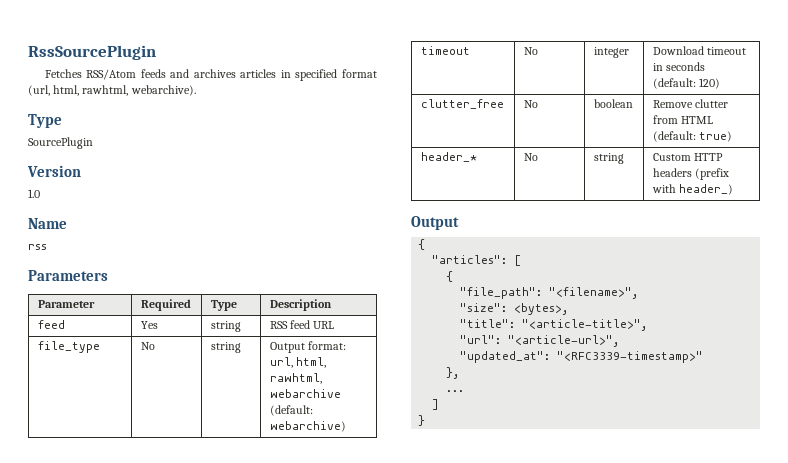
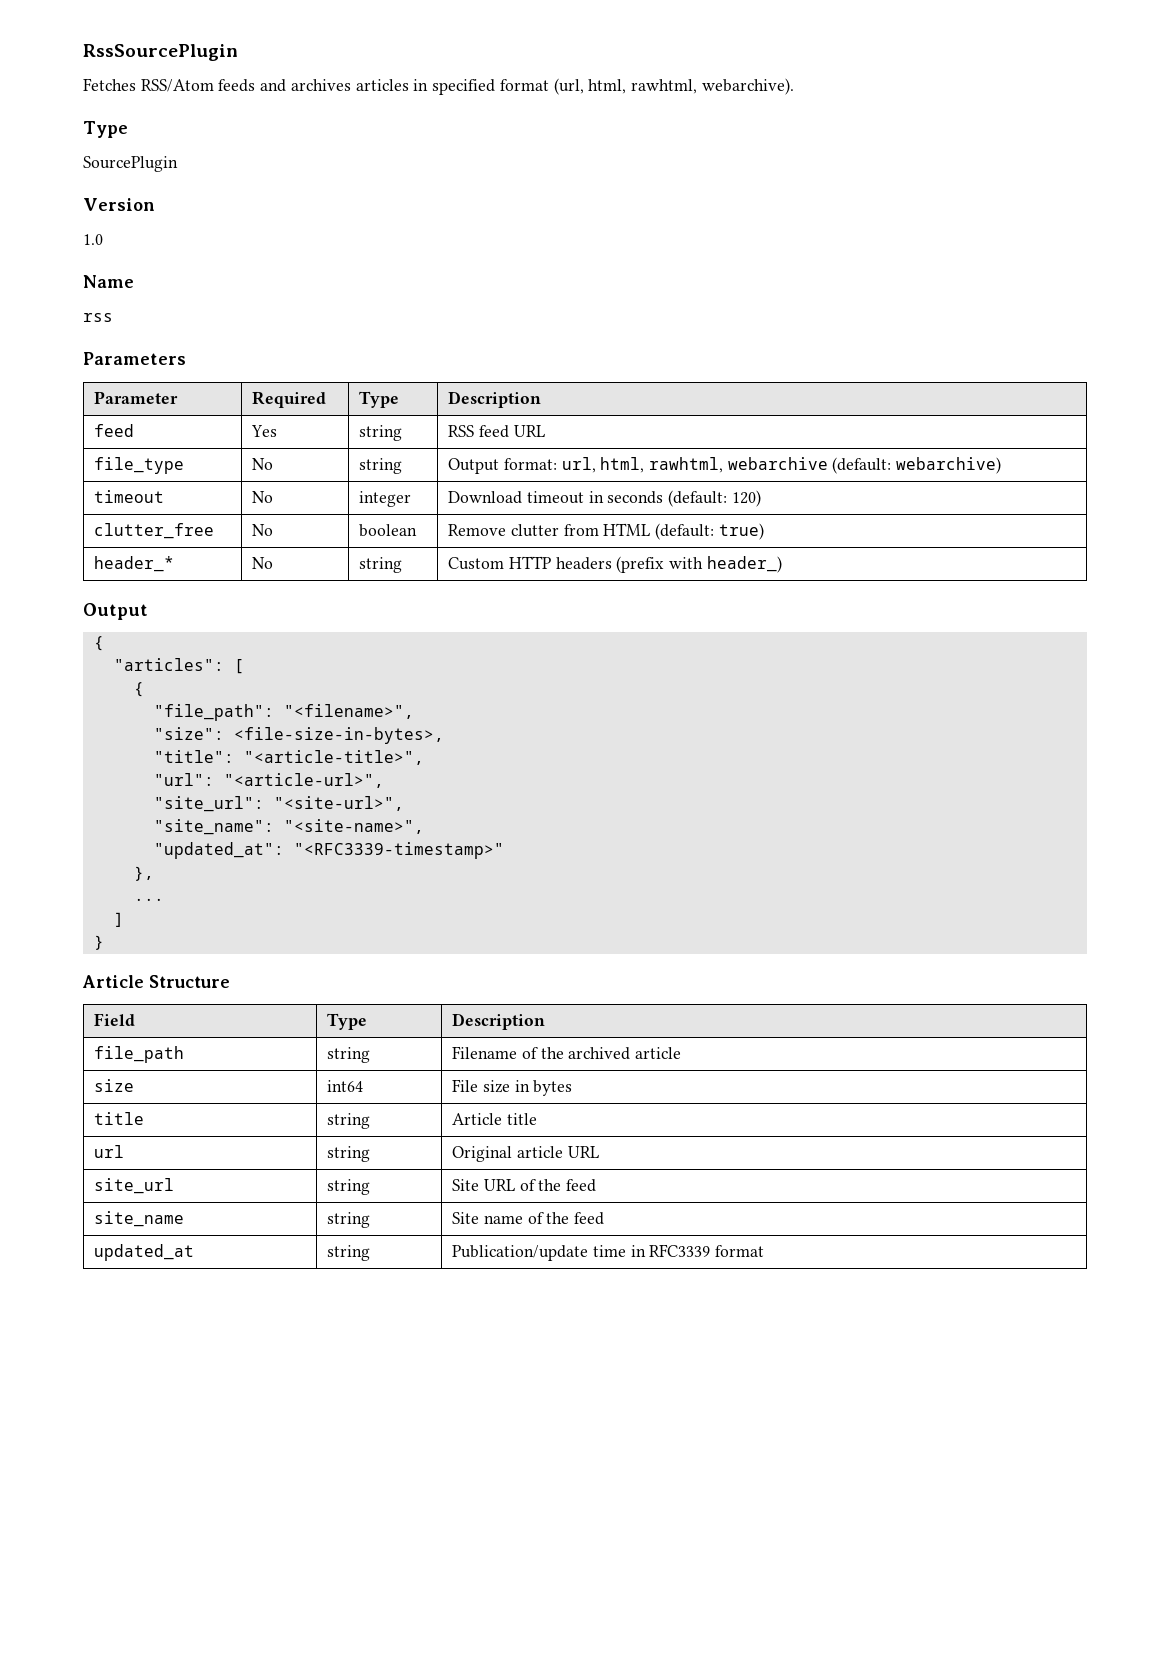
- "size": <bytes>,
+ "size": <file-size-in-bytes>,
+ "site_url": "<site-url>",
+ "site_name": "<site-name>",
+ Article Structure
+ Field | Type | Description
+ file_path | string | Filename of the archived article
+ size | int64 | File size in bytes
+ title | string | Article title
+ url | string | Original article URL
+ site_url | string | Site URL of the feed
+ site_name | string | Site name of the feed
+ updated_at | string | Publication/update time in RFC3339 format

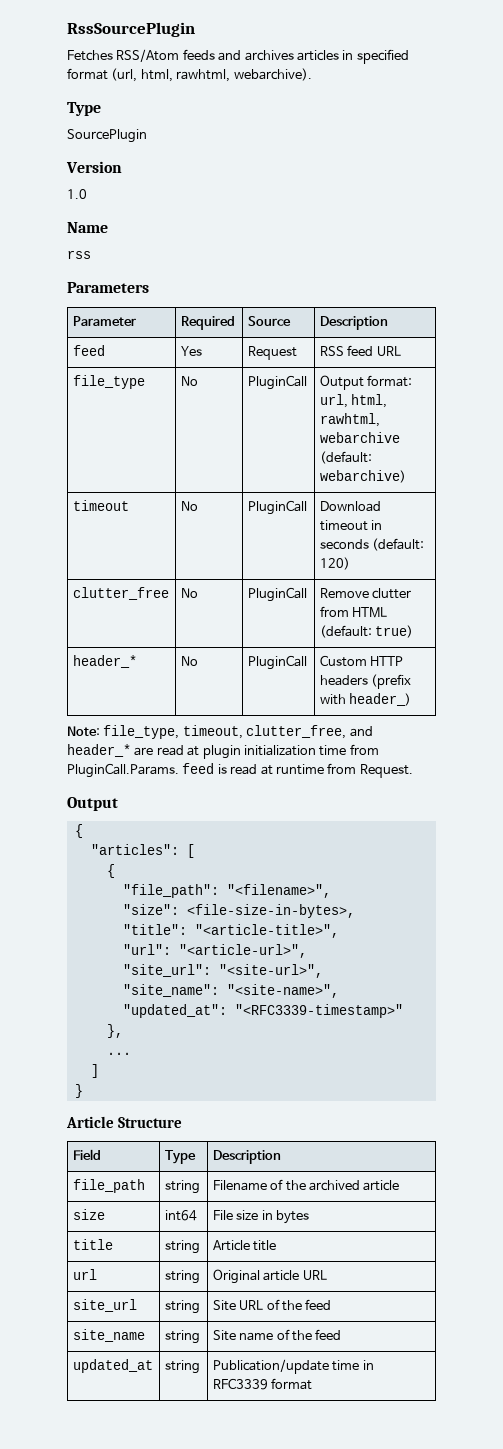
- Parameter | Required | Type | Description
+ Parameter | Required | Source | Description
- feed | Yes | string | RSS feed URL
+ feed | Yes | Request | RSS feed URL
- file_type | No | string | Output format: url, html, rawhtml, webarchive (default: webarchive)
+ file_type | No | PluginCall | Output format: url, html, rawhtml, webarchive (default: webarchive)
- timeout | No | integer | Download timeout in seconds (default: 120)
+ timeout | No | PluginCall | Download timeout in seconds (default: 120)
- clutter_free | No | boolean | Remove clutter from HTML (default: true)
+ clutter_free | No | PluginCall | Remove clutter from HTML (default: true)
- header_* | No | string | Custom HTTP headers (prefix with header_)
+ header_* | No | PluginCall | Custom HTTP headers (prefix with header_)
+ Note: file_type, timeout, clutter_free, and header_* are read at plugin initialization time from PluginCall.Params. feed is read at runtime from Request.

